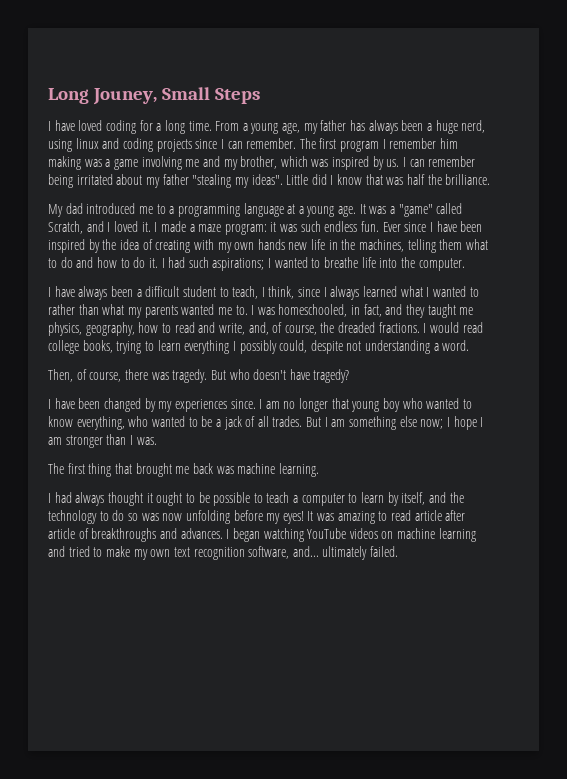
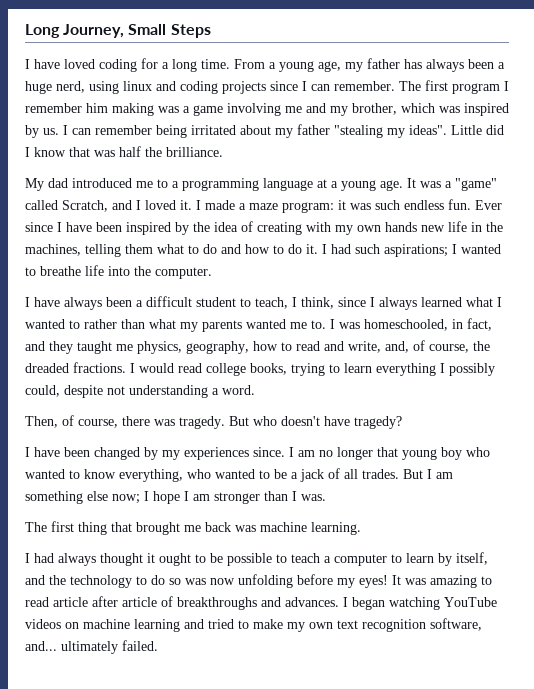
- Long Jouney, Small Steps
+ Long Journey, Small Steps

